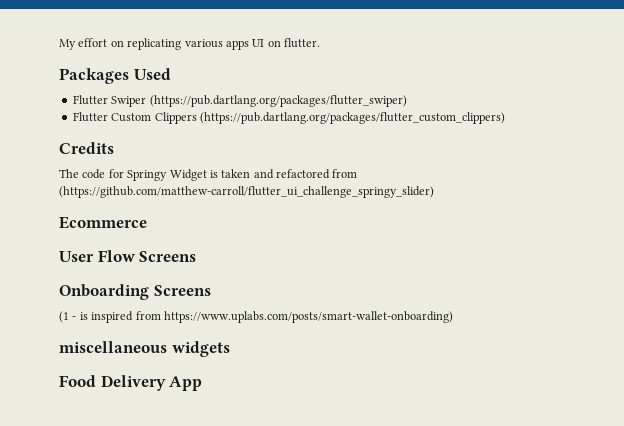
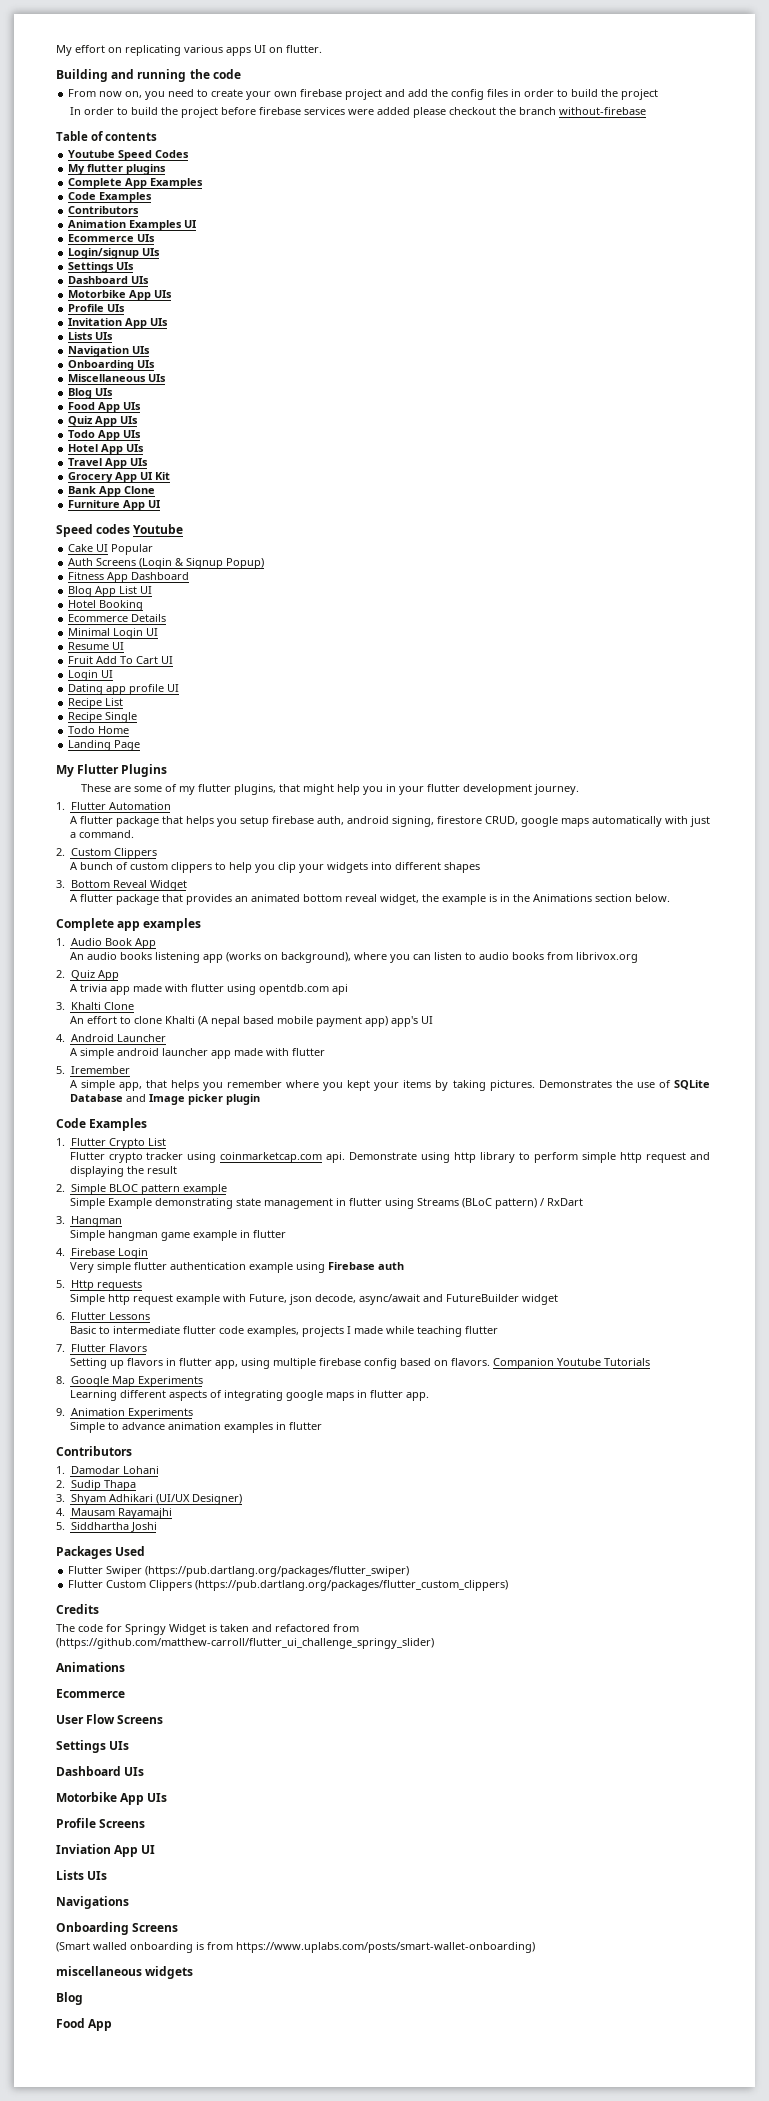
+ Building and running the code
+ From now on, you need to create your own firebase project and add the config files in order to build the project
+ In order to build the project before firebase services were added please checkout the branch without-firebase
+ Table of contents
+ Youtube Speed Codes
+ My flutter plugins
+ Complete App Examples
+ Code Examples
+ Contributors
+ Animation Examples UI
+ Ecommerce UIs
+ Login/signup UIs
+ Settings UIs
+ Dashboard UIs
+ Motorbike App UIs
+ Profile UIs
+ Invitation App UIs
+ Lists UIs
+ Navigation UIs
+ Onboarding UIs
+ Miscellaneous UIs
+ Blog UIs
+ Food App UIs
+ Quiz App UIs
+ Todo App UIs
+ Hotel App UIs
+ Travel App UIs
+ Grocery App UI Kit
+ Bank App Clone
+ Furniture App UI
+ Speed codes Youtube
+ Cake UI Popular
+ Auth Screens (Login & Signup Popup)
+ Fitness App Dashboard
+ Blog App List UI
+ Hotel Booking
+ Ecommerce Details
+ Minimal Login UI
+ Resume UI
+ Fruit Add To Cart UI
+ Login UI
+ Dating app profile UI
+ Recipe List
+ Recipe Single
+ Todo Home
+ Landing Page
+ My Flutter Plugins
+ These are some of my flutter plugins, that might help you in your flutter development journey.
+ 1. Flutter Automation
+ A flutter package that helps you setup firebase auth, android signing, firestore CRUD, google maps automatically with just a command.
+ 2. Custom Clippers
+ A bunch of custom clippers to help you clip your widgets into different shapes
+ 3. Bottom Reveal Widget
+ A flutter package that provides an animated bottom reveal widget, the example is in the Animations section below.
+ Complete app examples
+ 1. Audio Book App
+ An audio books listening app (works on background), where you can listen to audio books from librivox.org
+ 2. Quiz App
+ A trivia app made with flutter using opentdb.com api
+ 3. Khalti Clone
+ An effort to clone Khalti (A nepal based mobile payment app) app's UI
+ 4. Android Launcher
+ A simple android launcher app made with flutter
+ 5. Iremember
+ A simple app, that helps you remember where you kept your items by taking pictures. Demonstrates the use of SQLite Database and Image picker plugin
+ Code Examples
+ 1. Flutter Crypto List
+ Flutter crypto tracker using coinmarketcap.com api. Demonstrate using http library to perform simple http request and displaying the result
+ 2. Simple BLOC pattern example
+ Simple Example demonstrating state management in flutter using Streams (BLoC pattern) / RxDart
+ 3. Hangman
+ Simple hangman game example in flutter
+ 4. Firebase Login
+ Very simple flutter authentication example using Firebase auth
+ 5. Http requests
+ Simple http request example with Future, json decode, async/await and FutureBuilder widget
+ 6. Flutter Lessons
+ Basic to intermediate flutter code examples, projects I made while teaching flutter
+ 7. Flutter Flavors
+ Setting up flavors in flutter app, using multiple firebase config based on flavors. Companion Youtube Tutorials
+ 8. Google Map Experiments
+ Learning different aspects of integrating google maps in flutter app.
+ 9. Animation Experiments
+ Simple to advance animation examples in flutter
+ Contributors
+ 1. Damodar Lohani
+ 2. Sudip Thapa
+ 3. Shyam Adhikari (UI/UX Designer)
+ 4. Mausam Rayamajhi
+ 5. Siddhartha Joshi
  The code for Springy Widget is taken and refactored from (https://github.com/matthew-carroll/flutter_ui_challenge_springy_slider)
+ Animations
  User Flow Screens
+ Settings UIs
+ Dashboard UIs
+ Motorbike App UIs
+ Profile Screens
+ Inviation App UI
+ Lists UIs
+ Navigations
  Onboarding Screens
- (1 - is inspired from https://www.uplabs.com/posts/smart-wallet-onboarding)
+ (Smart walled onboarding is from https://www.uplabs.com/posts/smart-wallet-onboarding)
  miscellaneous widgets
- Food Delivery App
+ Blog
+ Food App

